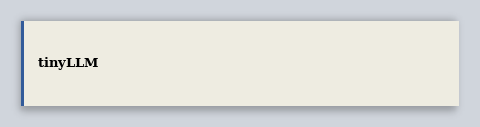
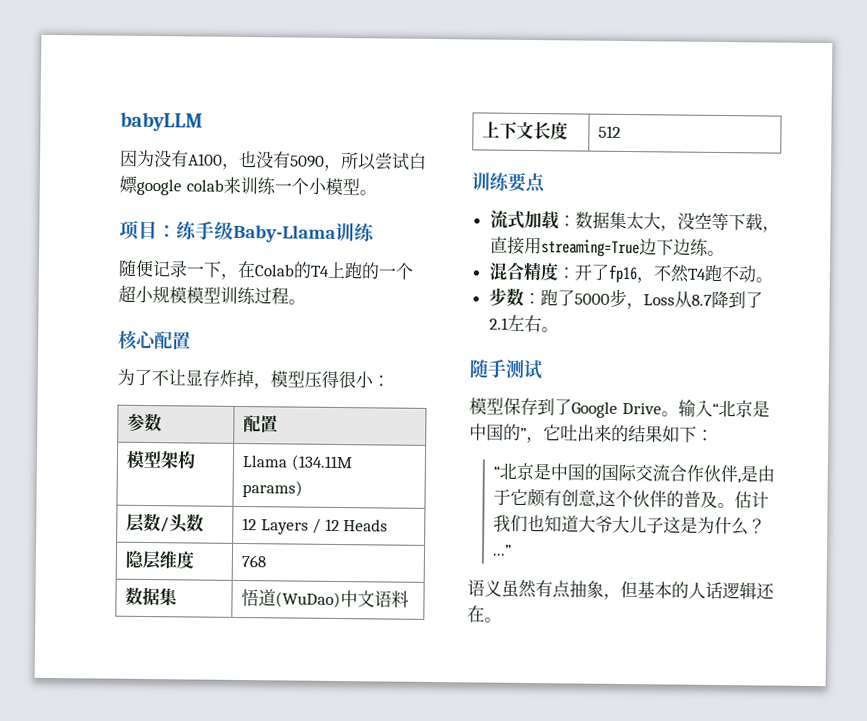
- tinyLLM
+ babyLLM
+ 因为没有A100，也没有5090，所以尝试白嫖google colab来训练一个小模型。
+ 项目：练手级Baby-Llama训练
+ 随便记录一下，在Colab的T4上跑的一个超小规模模型训练过程。
+ 核心配置
+ 为了不让显存炸掉，模型压得很小：
+ 参数 | 配置
+ 模型架构 | Llama (134.11M params)
+ 层数/头数 | 12 Layers / 12 Heads
+ 隐层维度 | 768
+ 数据集 | 悟道(WuDao)中文语料
+ 上下文长度 | 512
+ 训练要点
+ 流式加载：数据集太大，没空等下载，直接用streaming=True边下边练。
+ 混合精度：开了fp16，不然T4跑不动。
+ 步数：跑了5000步，Loss从8.7降到了2.1左右。
+ 随手测试
+ 模型保存到了Google Drive。输入“北京是中国的”，它吐出来的结果如下：
+ “北京是中国的国际交流合作伙伴,是由于它颇有创意,这个伙伴的普及。估计我们也知道大爷大儿子这是为什么？...”
+ 语义虽然有点抽象，但基本的人话逻辑还在。

